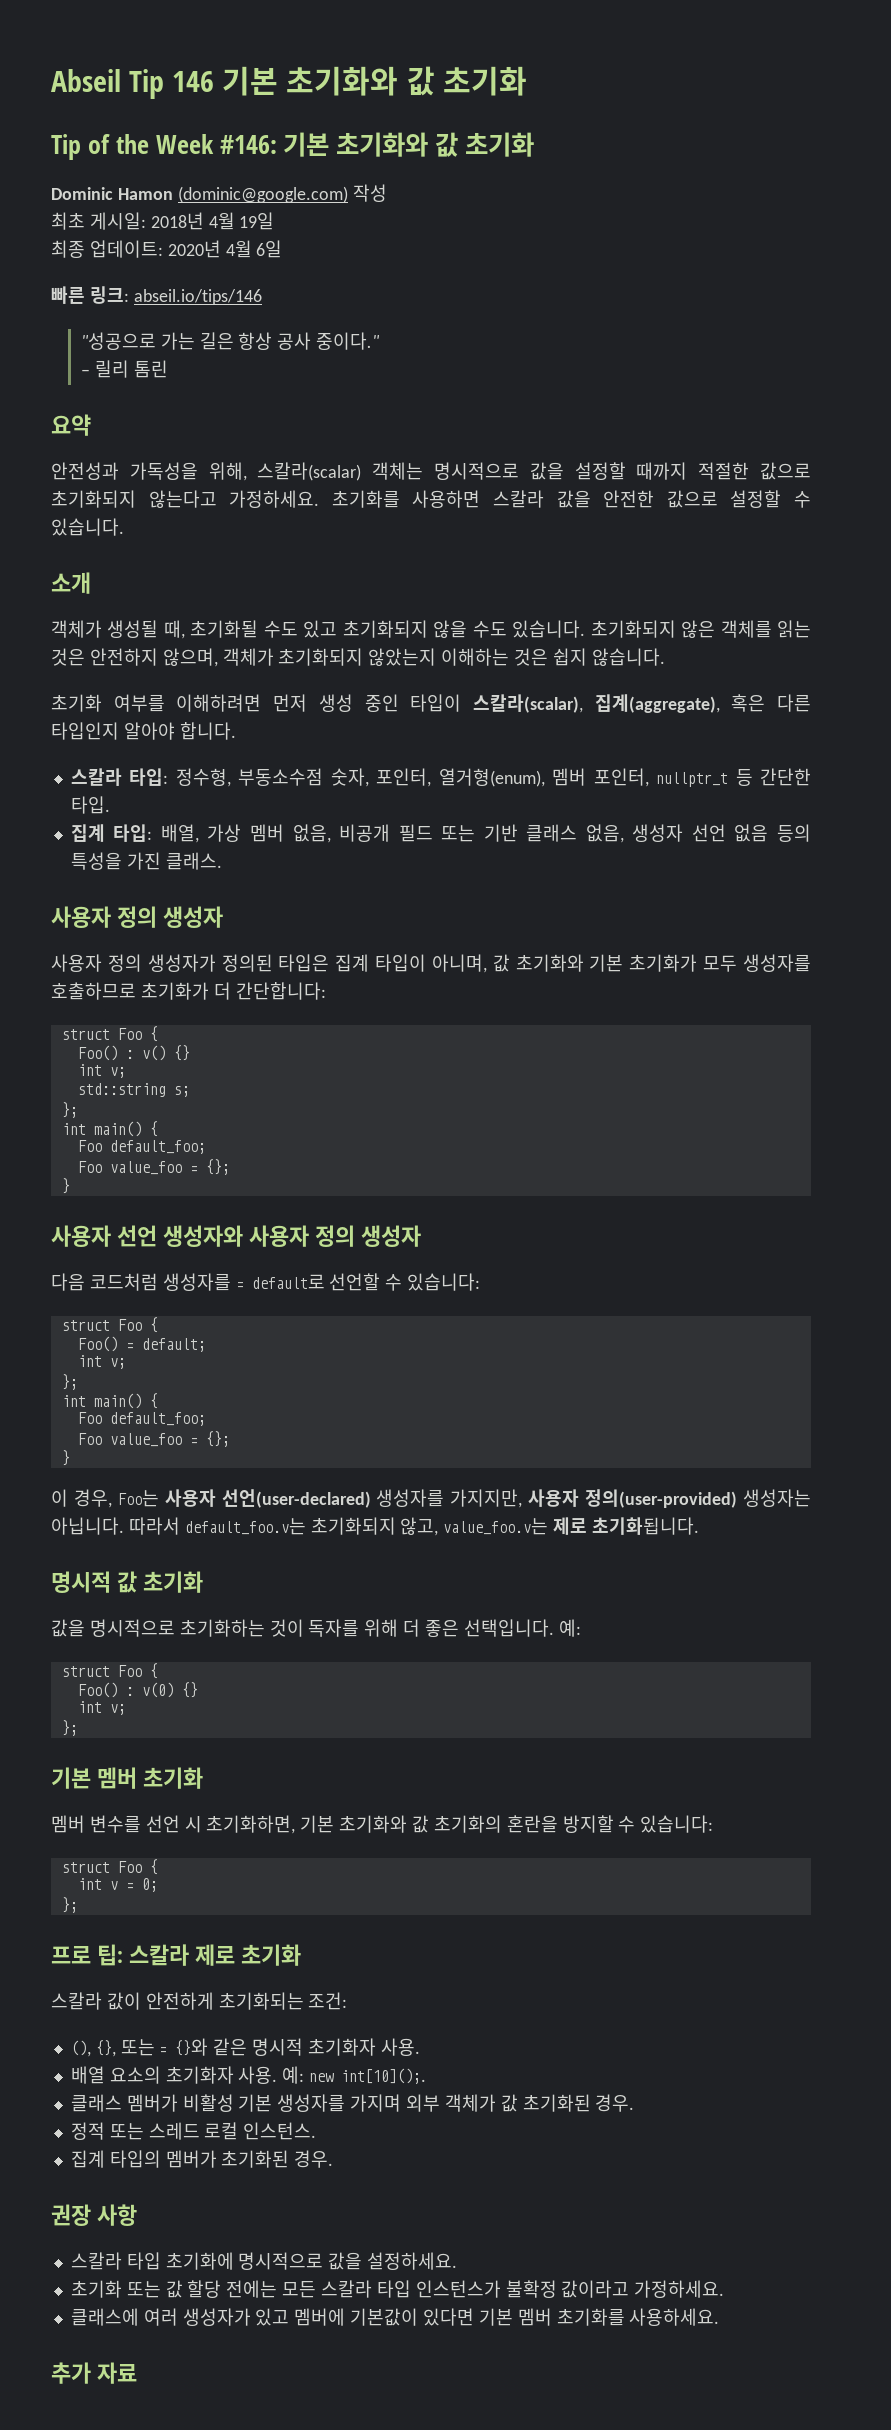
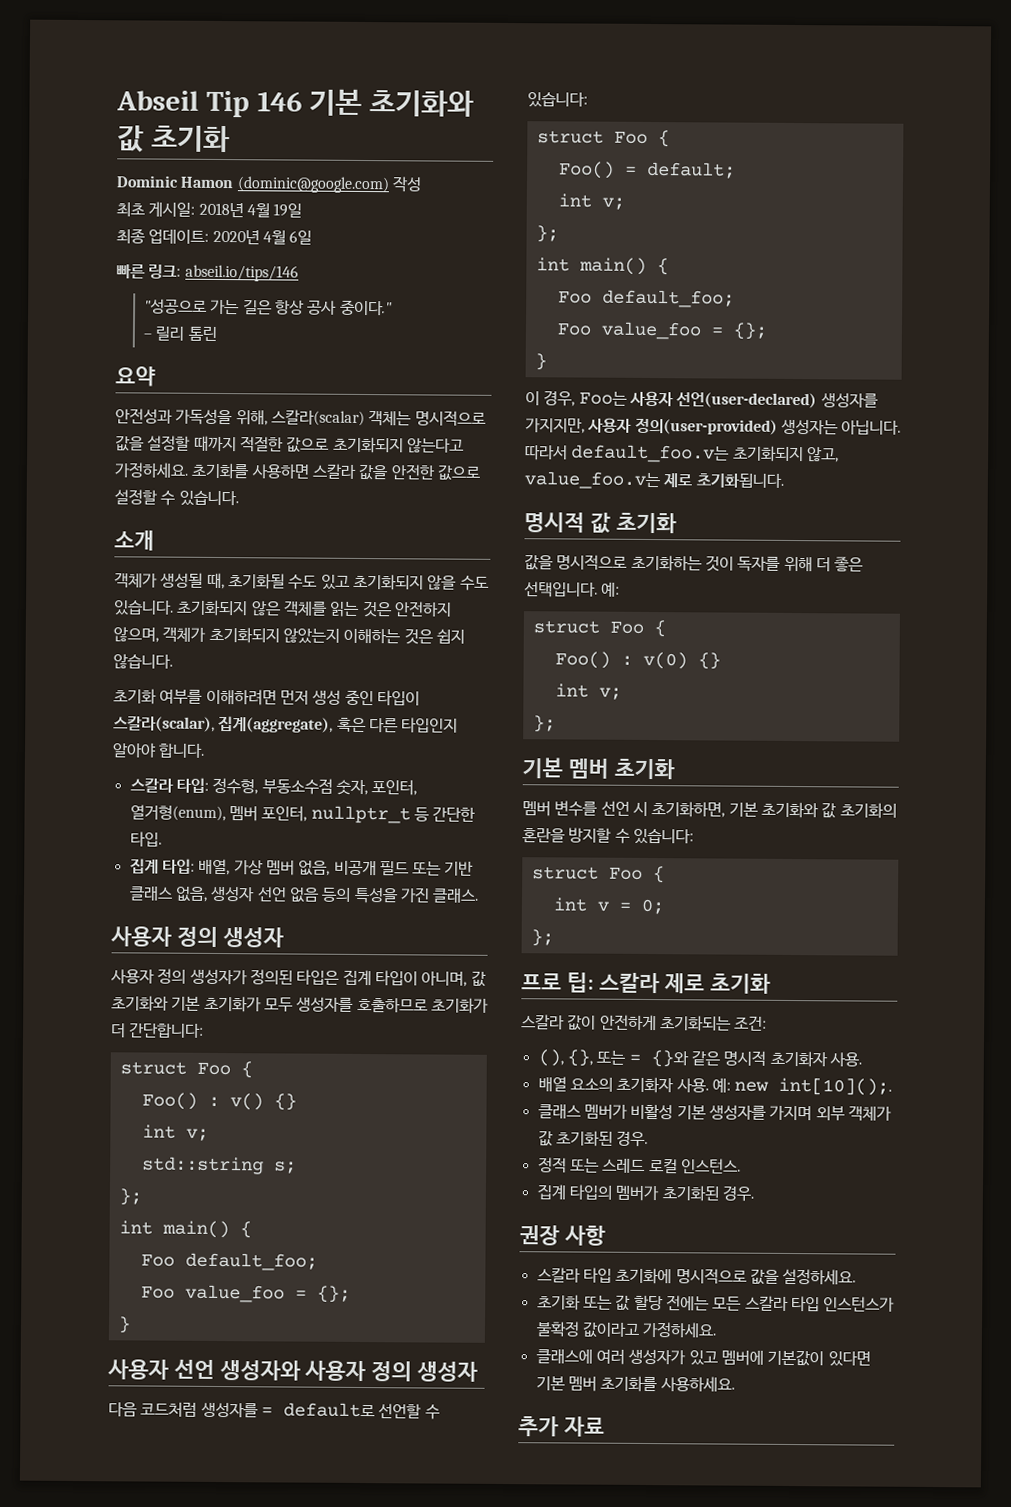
- Tip of the Week #146: 기본 초기화와 값 초기화

